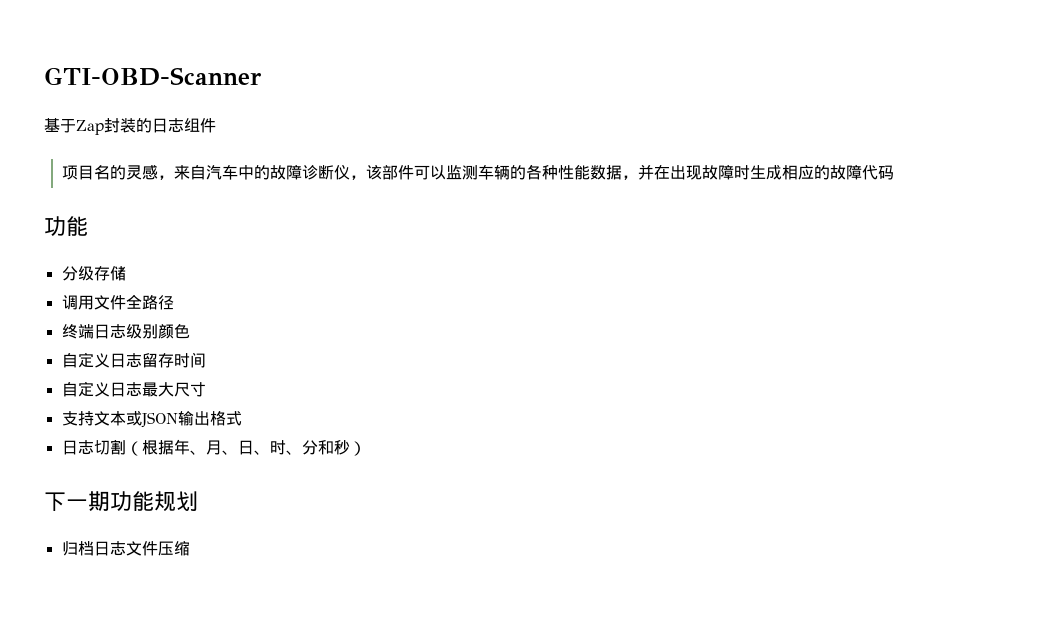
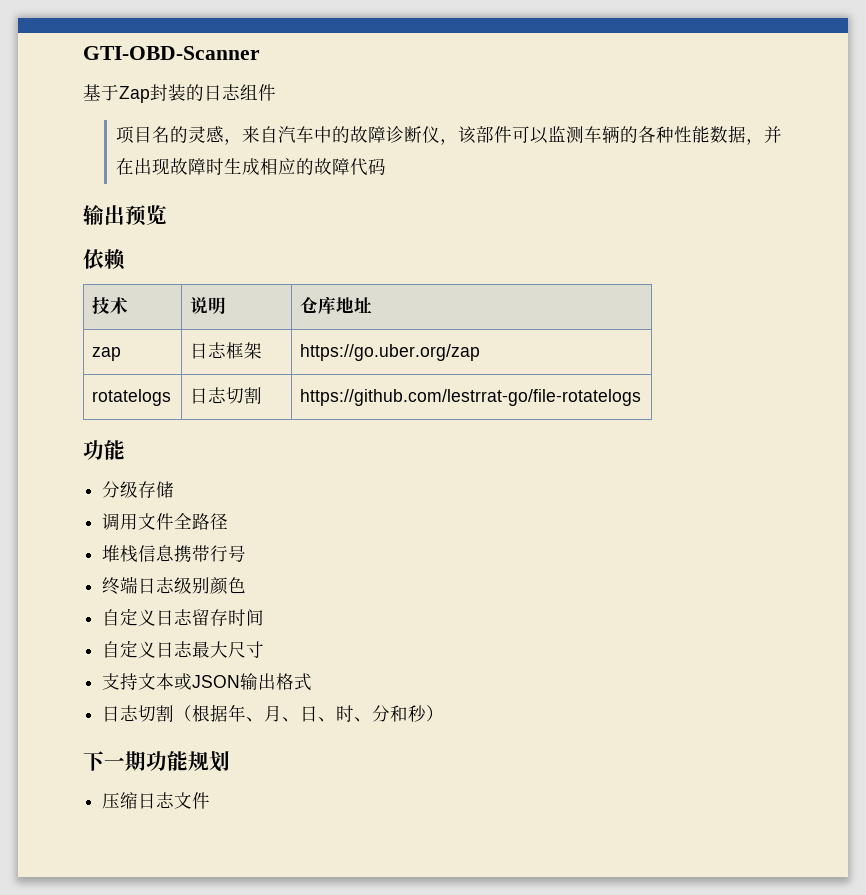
+ 输出预览
+ 依赖
+ 技术 | 说明 | 仓库地址
+ zap | 日志框架 | https://go.uber.org/zap
+ rotatelogs | 日志切割 | https://github.com/lestrrat-go/file-rotatelogs
+ 堆栈信息携带行号
- 归档日志文件压缩
+ 压缩日志文件

